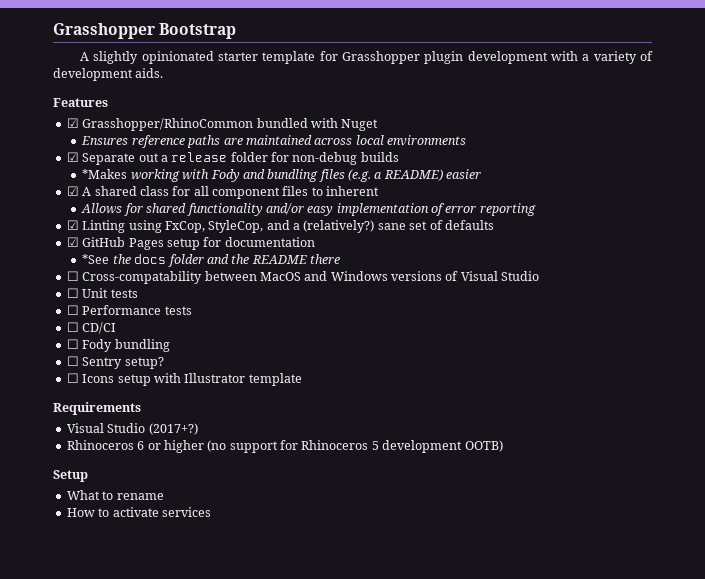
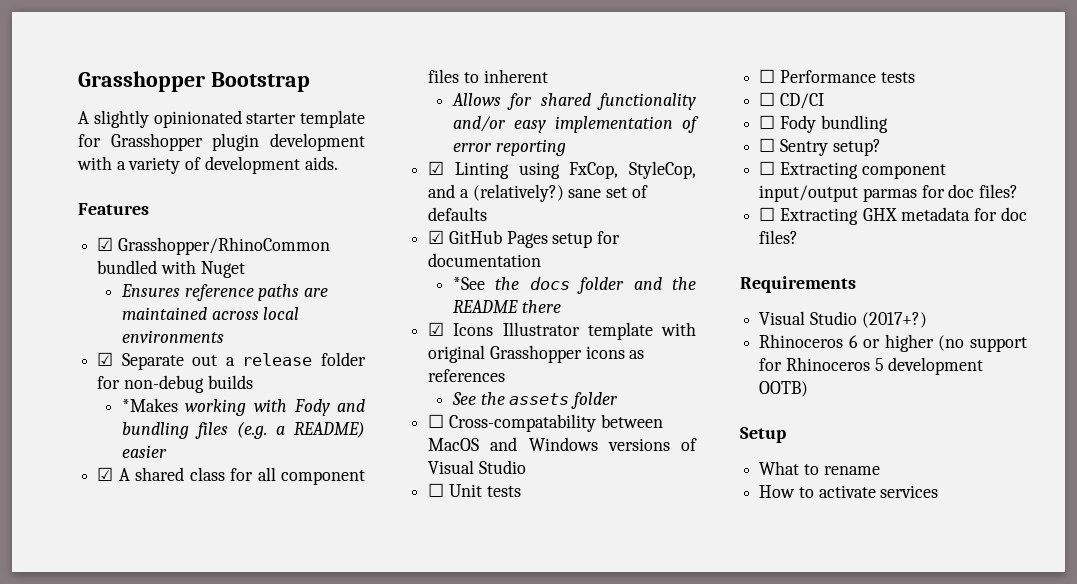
+ ☑ Icons Illustrator template with original Grasshopper icons as references
+ See the assets folder
- ☐ Icons setup with Illustrator template
+ ☐ Extracting component input/output parmas for doc files?
+ ☐ Extracting GHX metadata for doc files?

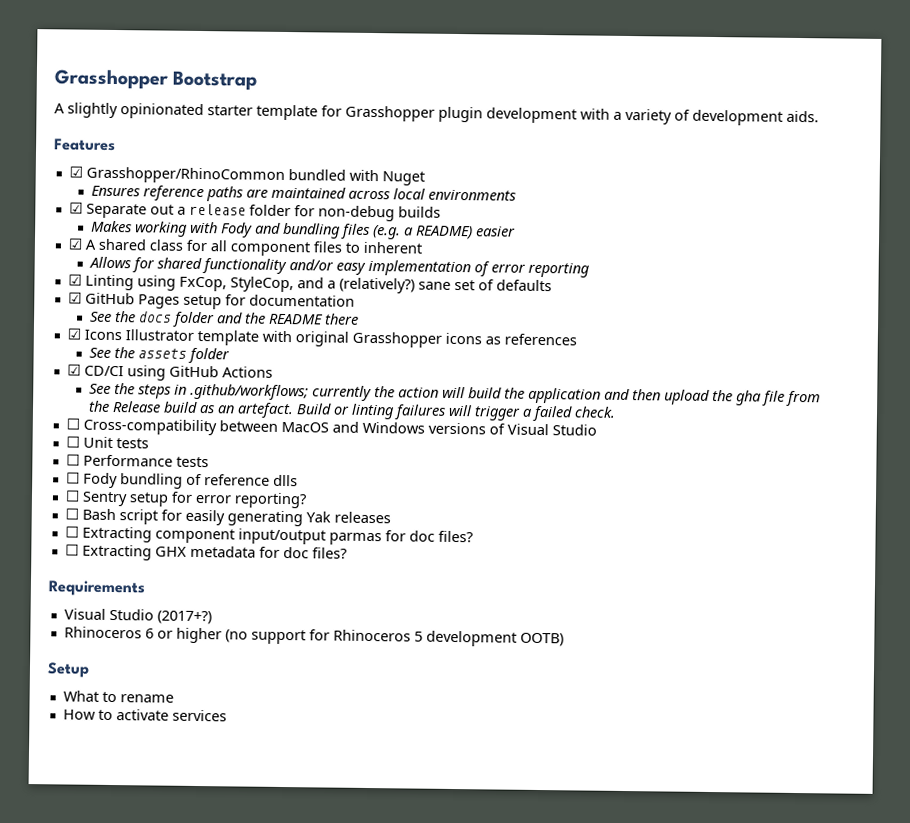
- *Makes working with Fody and bundling files (e.g. a README) easier
+ Makes working with Fody and bundling files (e.g. a README) easier
- *See the docs folder and the README there
+ See the docs folder and the README there
- ☐ Cross-compatability between MacOS and Windows versions of Visual Studio
+ ☑ CD/CI using GitHub Actions
+ See the steps in .github/workflows; currently the action will build the application and then upload the gha file from the Release build as an artefact. Build or linting failures will trigger a failed check.
+ ☐ Cross-compatibility between MacOS and Windows versions of Visual Studio
- ☐ CD/CI
- ☐ Fody bundling
+ ☐ Fody bundling of reference dlls
- ☐ Sentry setup?
+ ☐ Sentry setup for error reporting?
+ ☐ Bash script for easily generating Yak releases

